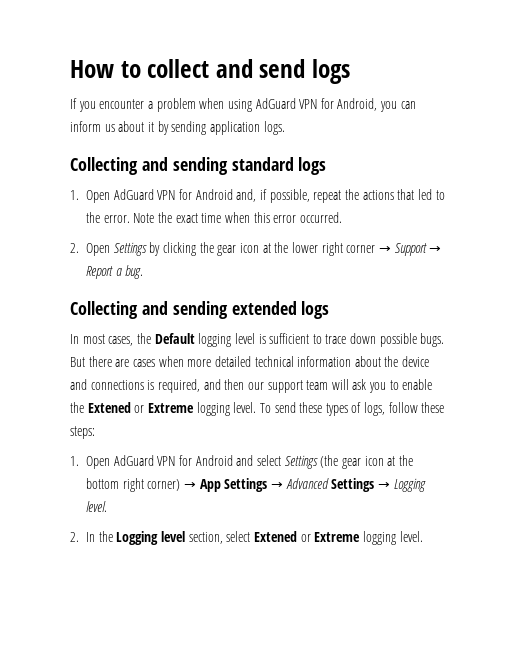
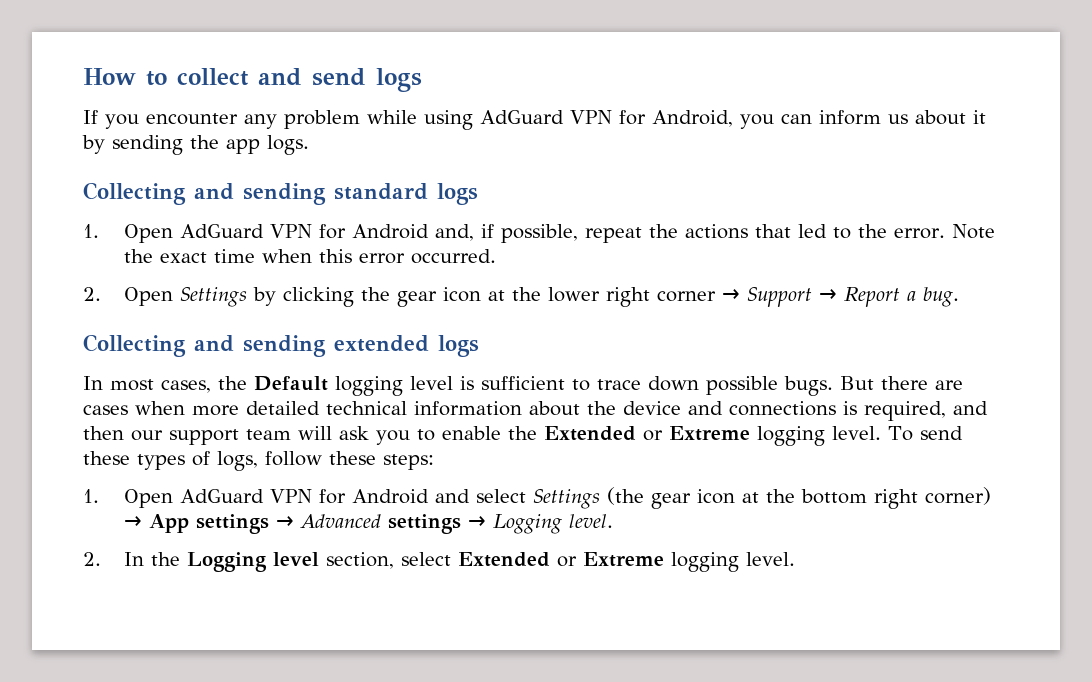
- If you encounter a problem when using AdGuard VPN for Android, you can inform us about it by sending application logs.
+ If you encounter any problem while using AdGuard VPN for Android, you can inform us about it by sending the app logs.
- But there are cases when more detailed technical information about the device and connections is required, and then our support team will ask you to enable the Extened or Extreme logging level.
+ But there are cases when more detailed technical information about the device and connections is required, and then our support team will ask you to enable the Extended or Extreme logging level.
- 1. Open AdGuard VPN for Android and select Settings (the gear icon at the bottom right corner) → App Settings → Advanced Settings → Logging level.
+ 1. Open AdGuard VPN for Android and select Settings (the gear icon at the bottom right corner) → App settings → Advanced settings → Logging level.
- 2. In the Logging level section, select Extened or Extreme logging level.
+ 2. In the Logging level section, select Extended or Extreme logging level.

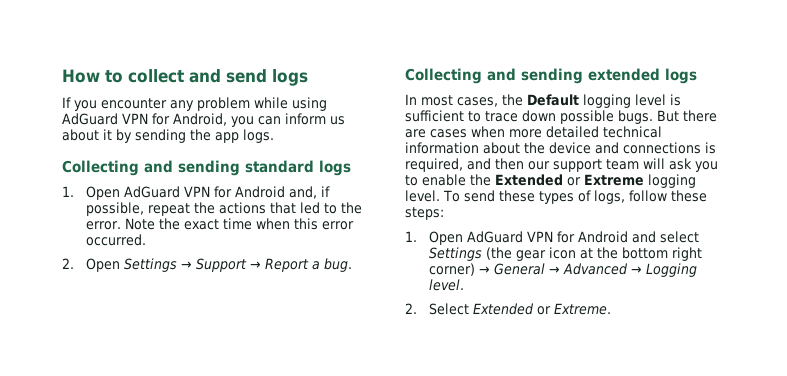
- 2. Open Settings by clicking the gear icon at the lower right corner → Support → Report a bug.
+ 2. Open Settings → Support → Report a bug.
- 1. Open AdGuard VPN for Android and select Settings (the gear icon at the bottom right corner) → App settings → Advanced settings → Logging level.
+ 1. Open AdGuard VPN for Android and select Settings (the gear icon at the bottom right corner) → General → Advanced → Logging level.
- 2. In the Logging level section, select Extended or Extreme logging level.
+ 2. Select Extended or Extreme.

